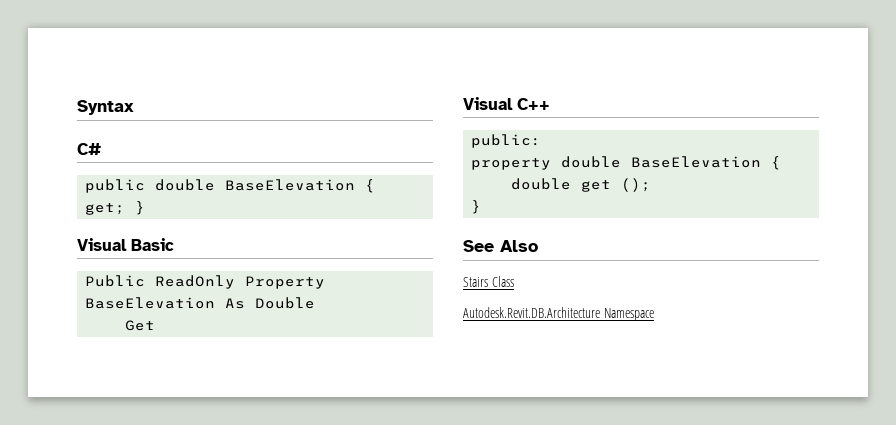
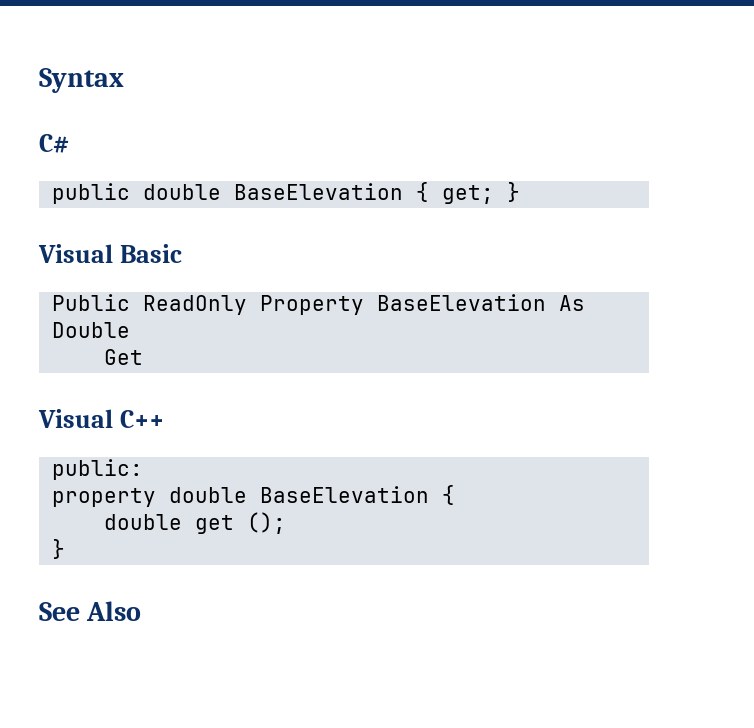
- Stairs Class
- Autodesk.Revit.DB.Architecture Namespace

